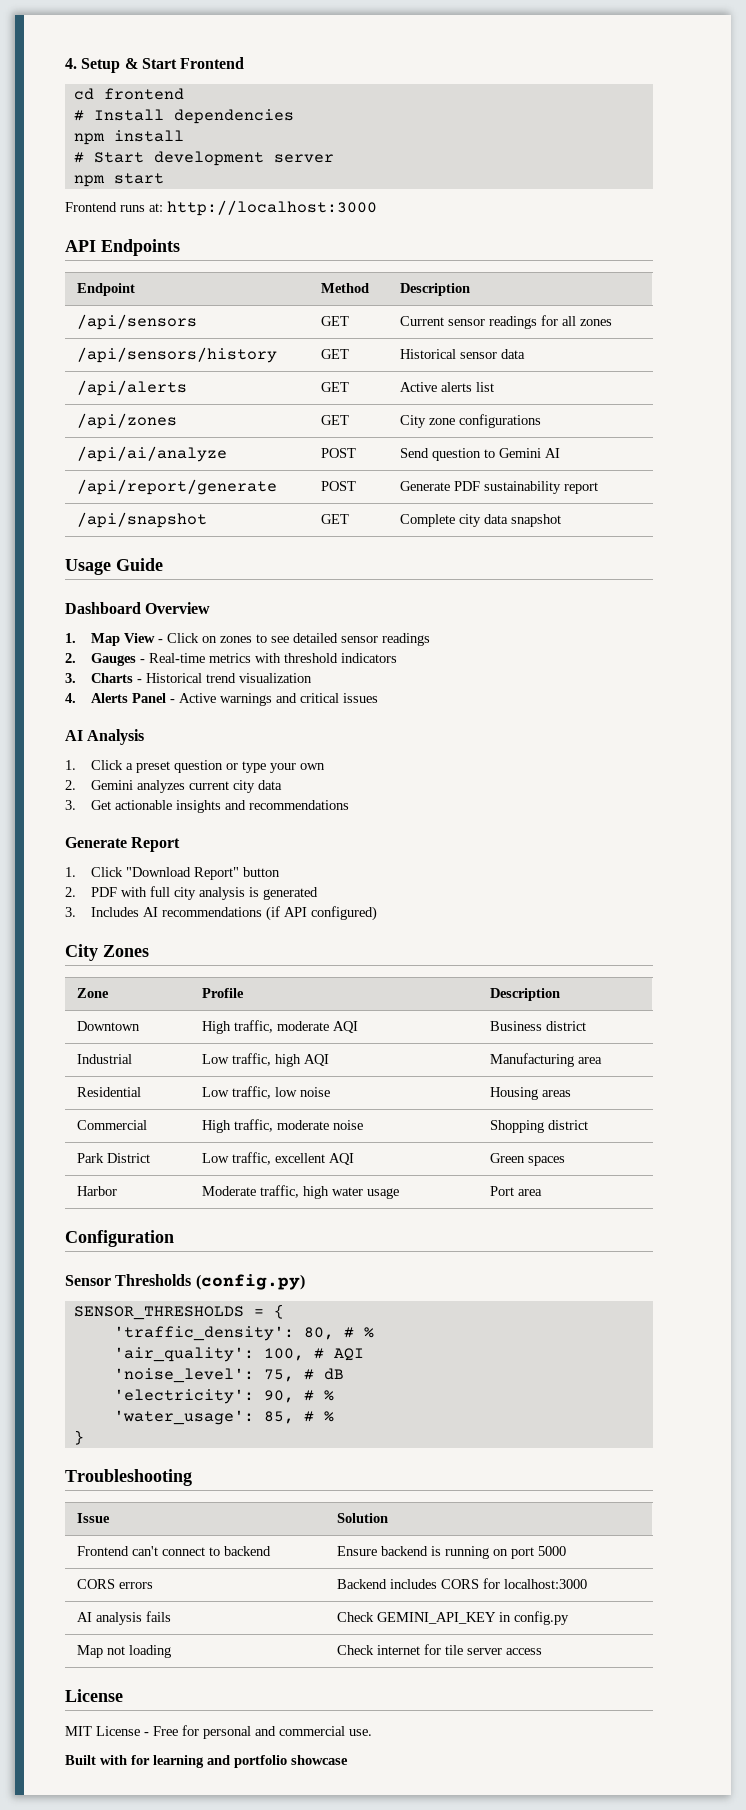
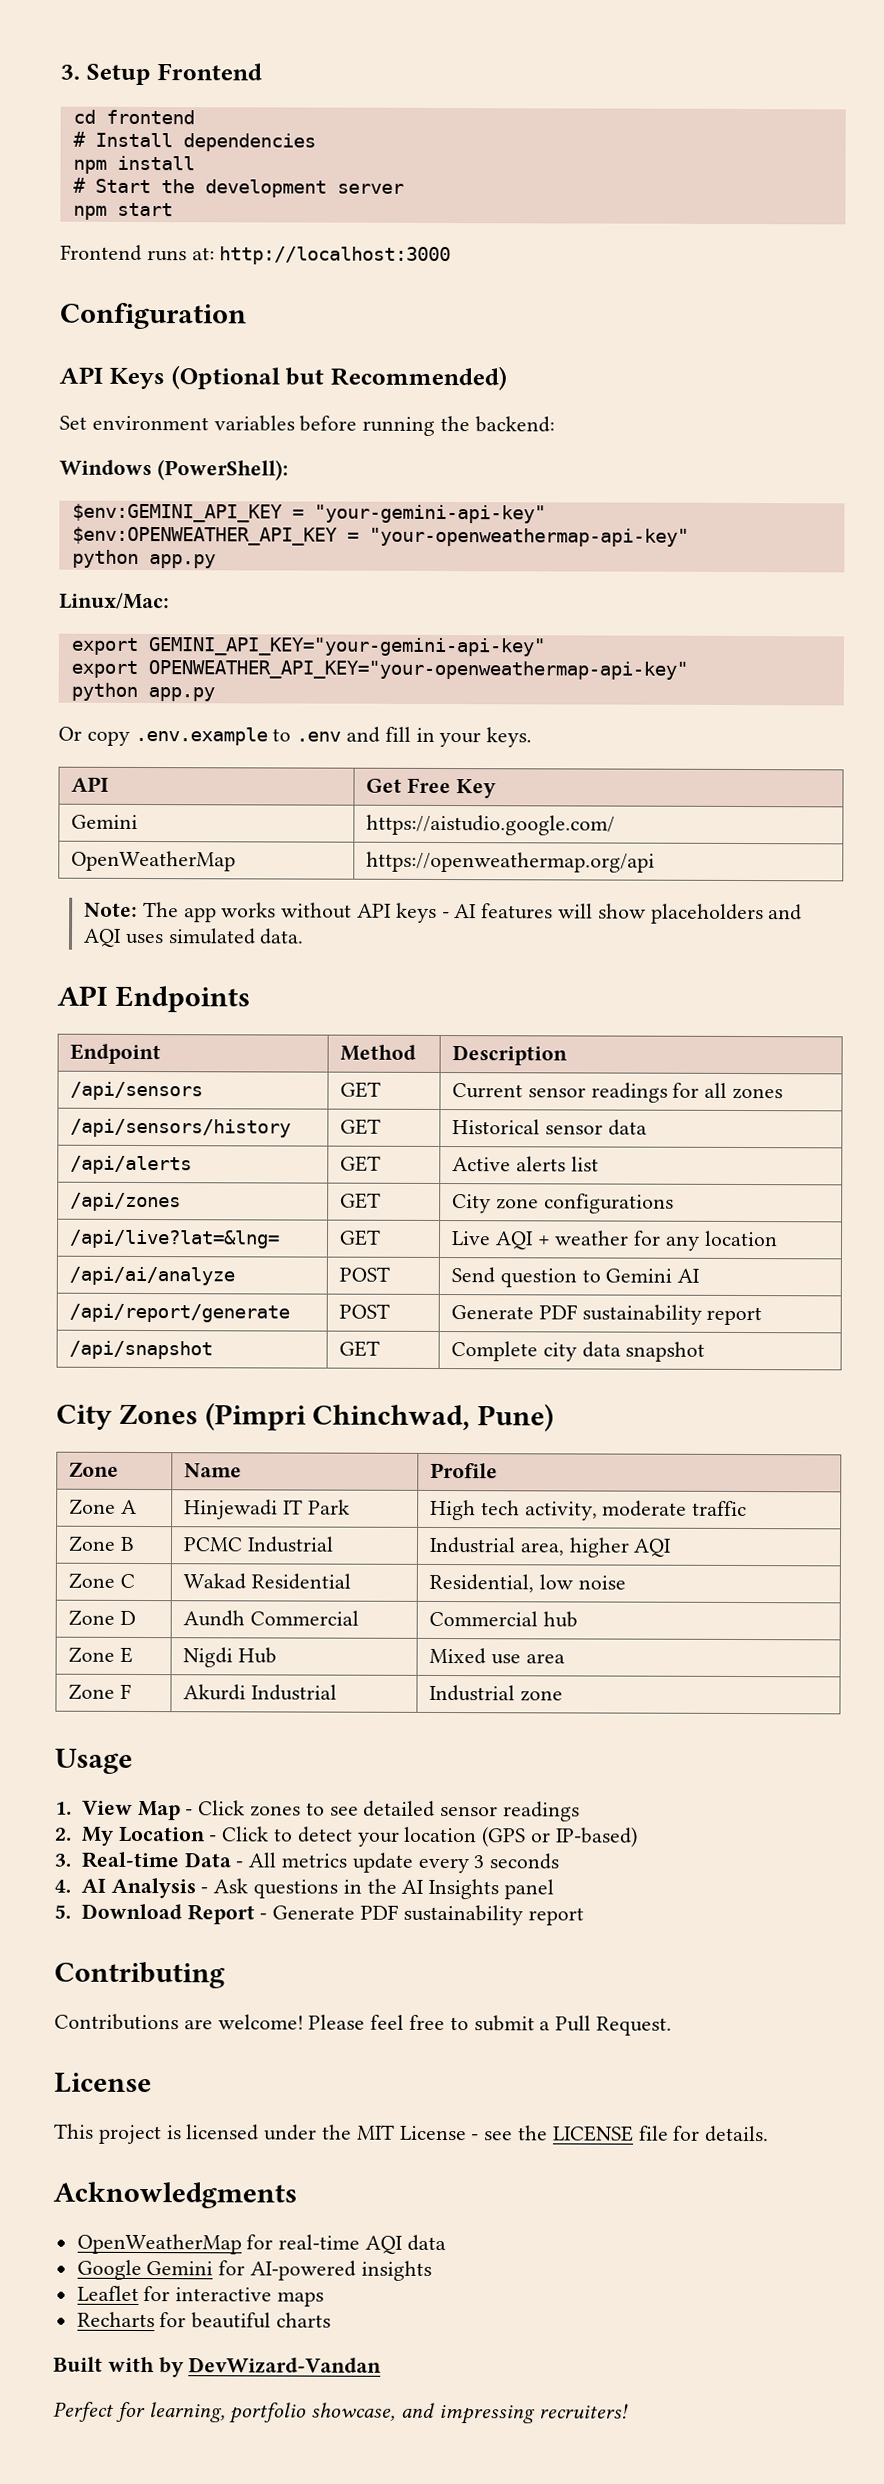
- 4. Setup & Start Frontend
+ 3. Setup Frontend
- # Start development server
+ # Start the development server
+ Configuration
+ API Keys (Optional but Recommended)
+ Set environment variables before running the backend:
+ Windows (PowerShell):
+ $env:GEMINI_API_KEY = "your-gemini-api-key"
+ $env:OPENWEATHER_API_KEY = "your-openweathermap-api-key"
+ python app.py
+ Linux/Mac:
+ export GEMINI_API_KEY="your-gemini-api-key"
+ export OPENWEATHER_API_KEY="your-openweathermap-api-key"
+ python app.py
+ Or copy .env.example to .env and fill in your keys.
+ API | Get Free Key
+ Gemini | https://aistudio.google.com/
+ OpenWeatherMap | https://openweathermap.org/api
+ Note: The app works without API keys - AI features will show placeholders and AQI uses simulated data.
+ /api/live?lat=&lng= | GET | Live AQI + weather for any location
- Usage Guide
- Dashboard Overview
- 1. Map View - Click on zones to see detailed sensor readings
+ City Zones (Pimpri Chinchwad, Pune)
+ Zone | Name | Profile
+ Zone A | Hinjewadi IT Park | High tech activity, moderate traffic
+ Zone B | PCMC Industrial | Industrial area, higher AQI
+ Zone C | Wakad Residential | Residential, low noise
+ Zone D | Aundh Commercial | Commercial hub
+ Zone E | Nigdi Hub | Mixed use area
+ Zone F | Akurdi Industrial | Industrial zone
+ Usage
+ 1. View Map - Click zones to see detailed sensor readings
- 2. Gauges - Real-time metrics with threshold indicators
- 3. Charts - Historical trend visualization
- 4. Alerts Panel - Active warnings and critical issues
- AI Analysis
- 1. Click a preset question or type your own
- 2. Gemini analyzes current city data
- 3. Get actionable insights and recommendations
- Generate Report
- 1. Click "Download Report" button
- 2. PDF with full city analysis is generated
- 3. Includes AI recommendations (if API configured)
- City Zones
- Zone | Profile | Description
- Downtown | High traffic, moderate AQI | Business district
- Industrial | Low traffic, high AQI | Manufacturing area
- Residential | Low traffic, low noise | Housing areas
- Commercial | High traffic, moderate noise | Shopping district
- Park District | Low traffic, excellent AQI | Green spaces
- Harbor | Moderate traffic, high water usage | Port area
- Configuration
- Sensor Thresholds (config.py)
- SENSOR_THRESHOLDS = {
- 'traffic_density': 80, # %
- 'air_quality': 100, # AQI
- 'noise_level': 75, # dB
- 'electricity': 90, # %
- 'water_usage': 85, # %
- }
- Troubleshooting
- Issue | Solution
- Frontend can't connect to backend | Ensure backend is running on port 5000
- CORS errors | Backend includes CORS for localhost:3000
- AI analysis fails | Check GEMINI_API_KEY in config.py
- Map not loading | Check internet for tile server access
+ 2. My Location - Click to detect your location (GPS or IP-based)
+ 3. Real-time Data - All metrics update every 3 seconds
+ 4. AI Analysis - Ask questions in the AI Insights panel
+ 5. Download Report - Generate PDF sustainability report
+ Contributing
+ Contributions are welcome! Please feel free to submit a Pull Request.
  License
- MIT License - Free for personal and commercial use.
- Built with for learning and portfolio showcase
+ This project is licensed under the MIT License - see the LICENSE file for details.
+ Acknowledgments
+ OpenWeatherMap for real-time AQI data
+ Google Gemini for AI-powered insights
+ Leaflet for interactive maps
+ Recharts for beautiful charts
+ Built with by DevWizard-Vandan
+ Perfect for learning, portfolio showcase, and impressing recruiters!

